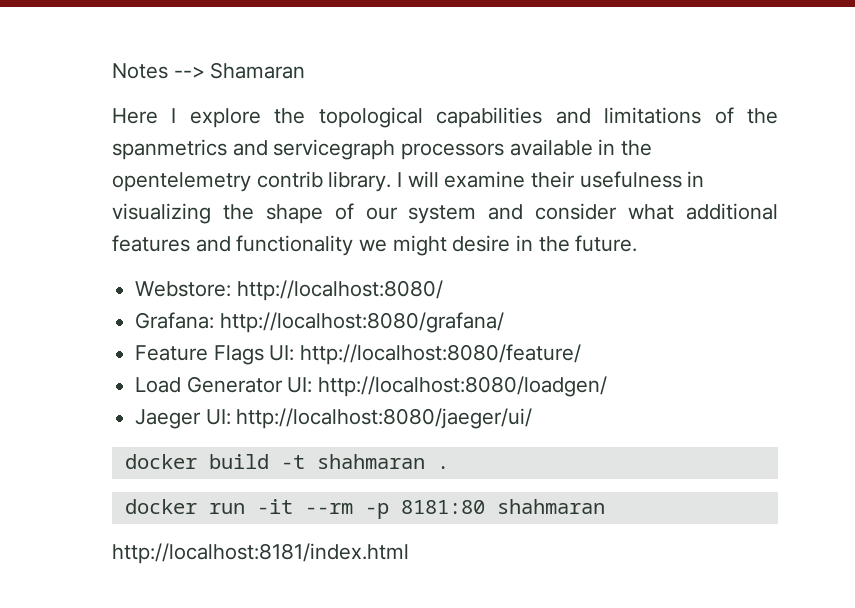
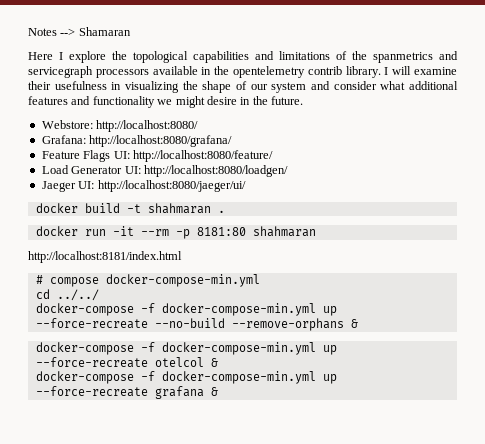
+ # compose docker-compose-min.yml
+ cd ../../
+ docker-compose -f docker-compose-min.yml up --force-recreate --no-build --remove-orphans &
+ docker-compose -f docker-compose-min.yml up --force-recreate otelcol &
+ docker-compose -f docker-compose-min.yml up --force-recreate grafana &

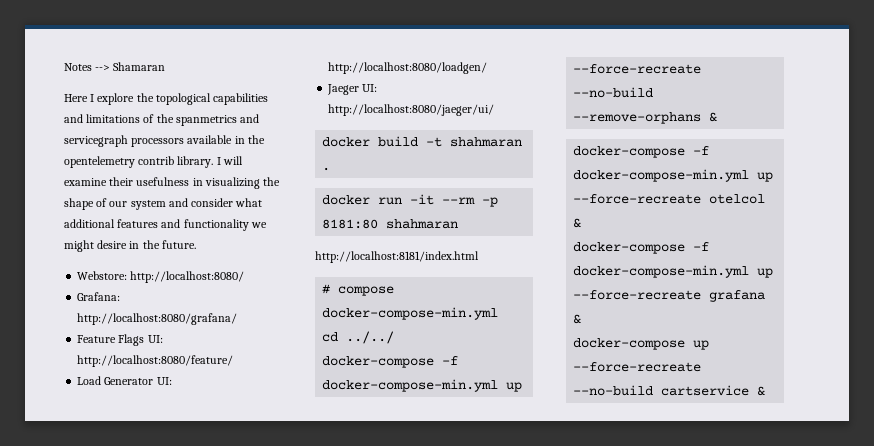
+ docker-compose up --force-recreate --no-build cartservice &

